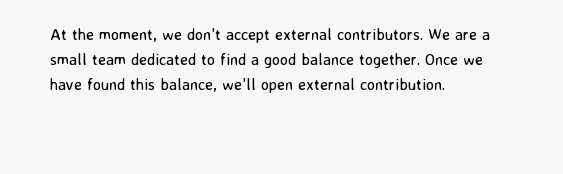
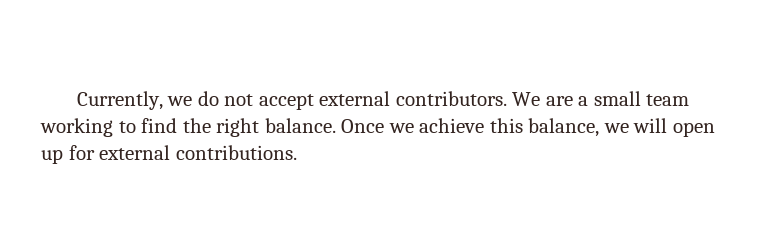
- At the moment, we don't accept external contributors.
+ Currently, we do not accept external contributors.
- We are a small team dedicated to find a good balance together. Once we have found this balance, we'll open external contribution.
+ We are a small team working to find the right balance. Once we achieve this balance, we will open up for external contributions.

